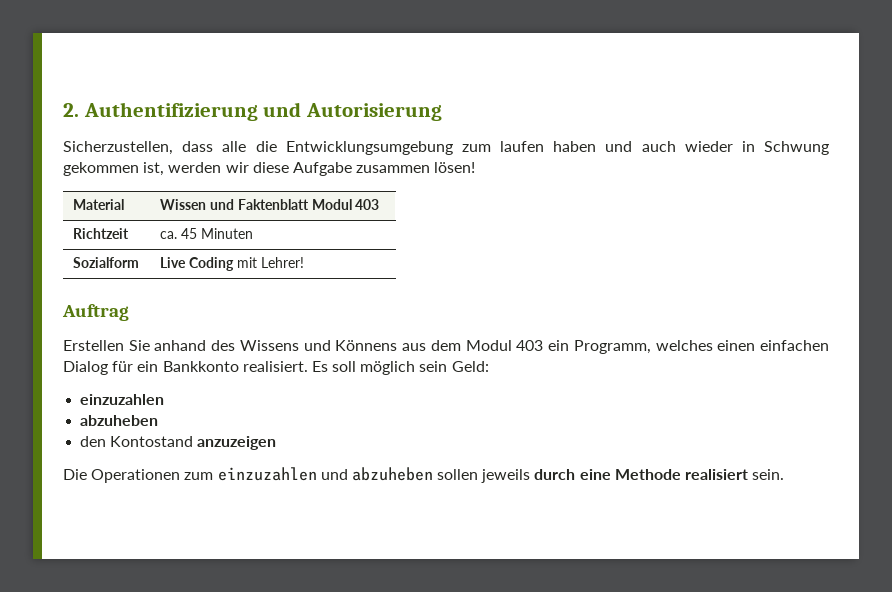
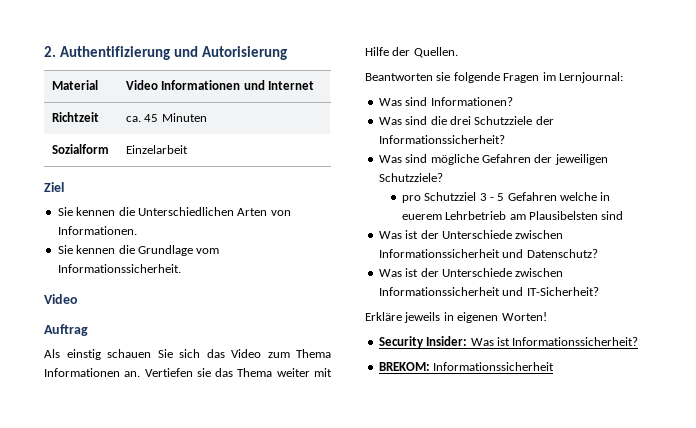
- Sicherzustellen, dass alle die Entwicklungsumgebung zum laufen haben und auch wieder in Schwung gekommen ist, werden wir diese Aufgabe zusammen lösen!
- Material | Wissen und Faktenblatt Modul 403
+ Material | Video Informationen und Internet
- Sozialform | Live Coding mit Lehrer!
+ Sozialform | Einzelarbeit
+ Ziel
+ Sie kennen die Unterschiedlichen Arten von Informationen.
+ Sie kennen die Grundlage vom Informationssicherheit.
+ Video
  Auftrag
- Erstellen Sie anhand des Wissens und Könnens aus dem Modul 403 ein Programm, welches einen einfachen Dialog für ein Bankkonto realisiert. Es soll möglich sein Geld:
- einzuzahlen
- abzuheben
- den Kontostand anzuzeigen
- Die Operationen zum einzuzahlen und abzuheben sollen jeweils durch eine Methode realisiert sein.
+ Als einstig schauen Sie sich das Video zum Thema Informationen an. Vertiefen sie das Thema weiter mit Hilfe der Quellen.
+ Beantworten sie folgende Fragen im Lernjournal:
+ Was sind Informationen?
+ Was sind die drei Schutzziele der Informationssicherheit?
+ Was sind mögliche Gefahren der jeweiligen Schutzziele?
+ pro Schutzziel 3 - 5 Gefahren welche in euerem Lehrbetrieb am Plausibelsten sind
+ Was ist der Unterschiede zwischen Informationssicherheit und Datenschutz?
+ Was ist der Unterschiede zwischen Informationssicherheit und IT-Sicherheit?
+ Erkläre jeweils in eigenen Worten!
+ Security Insider: Was ist Informationssicherheit?
+ BREKOM: Informationssicherheit

